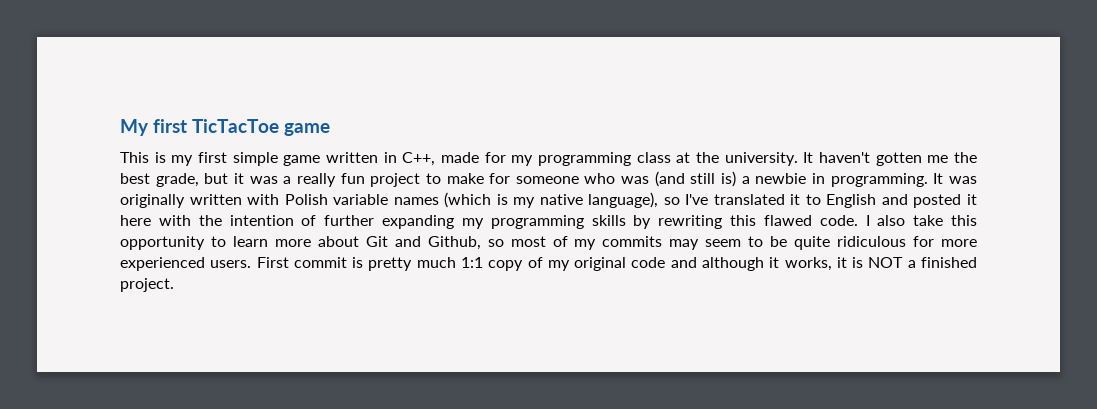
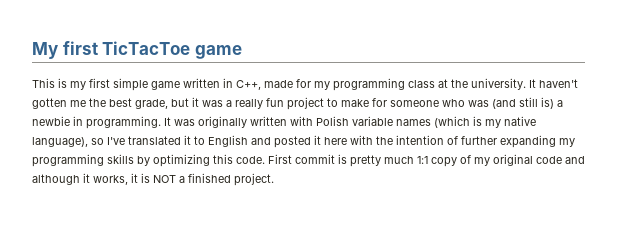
- It was originally written with Polish variable names (which is my native language), so I've translated it to English and posted it here with the intention of further expanding my programming skills by rewriting this flawed code. I also take this opportunity to learn more about Git and Github, so most of my commits may seem to be quite ridiculous for more experienced users.
+ It was originally written with Polish variable names (which is my native language), so I've translated it to English and posted it here with the intention of further expanding my programming skills by optimizing this code.

